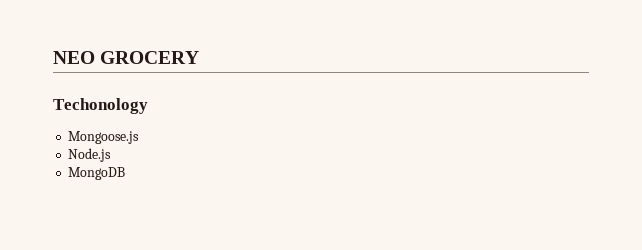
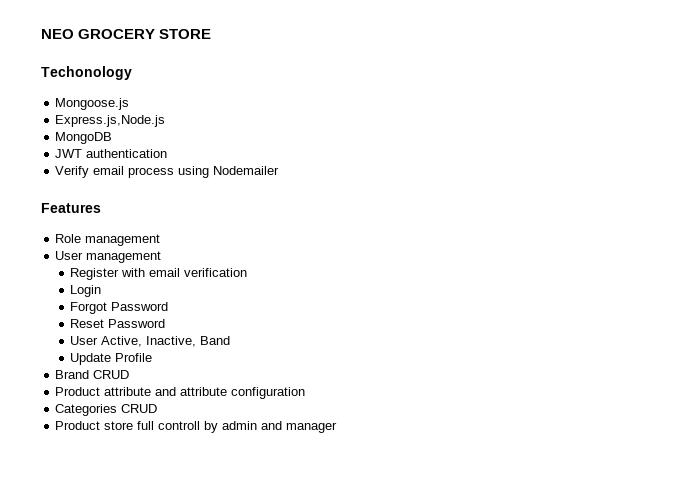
- NEO GROCERY
+ NEO GROCERY STORE
- Node.js
+ Express.js,Node.js
+ JWT authentication
+ Verify email process using Nodemailer
+ Features
+ Role management
+ User management
+ Register with email verification
+ Login
+ Forgot Password
+ Reset Password
+ User Active, Inactive, Band
+ Update Profile
+ Brand CRUD
+ Product attribute and attribute configuration
+ Categories CRUD
+ Product store full controll by admin and manager

